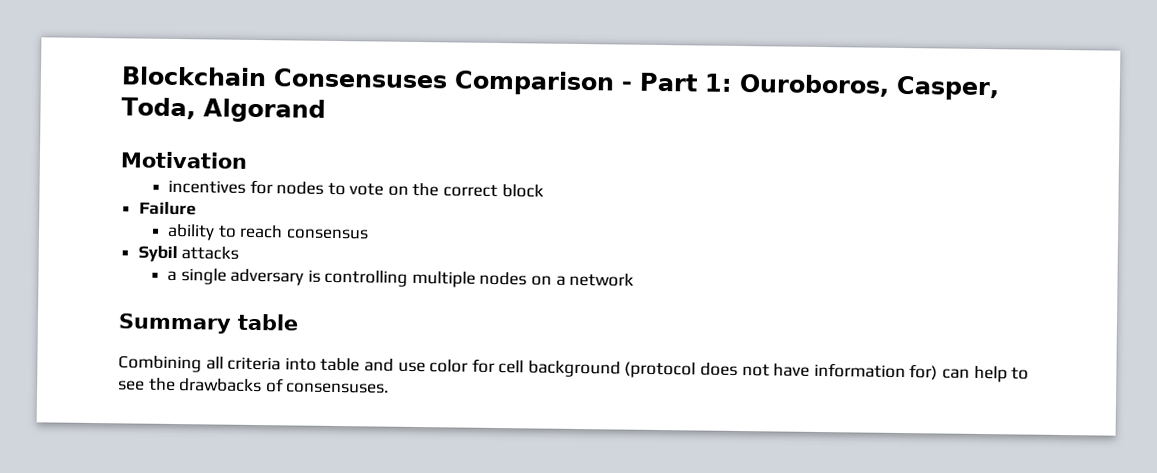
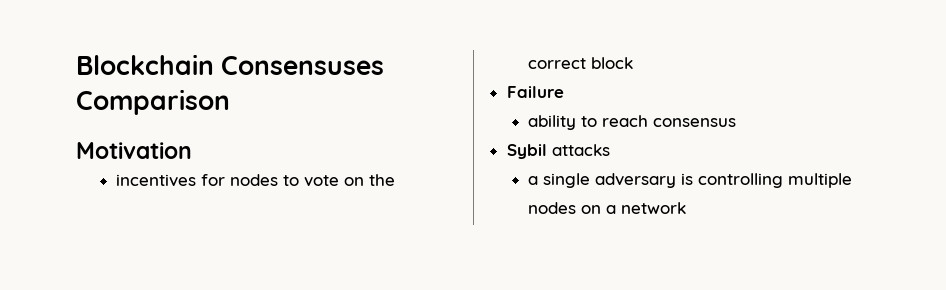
- Blockchain Consensuses Comparison - Part 1: Ouroboros, Casper, Toda, Algorand
+ Blockchain Consensuses Comparison
- Summary table
- Сombining all criteria into table and use color for cell background (protocol does not have information for) can help to see the drawbacks of consensuses.

